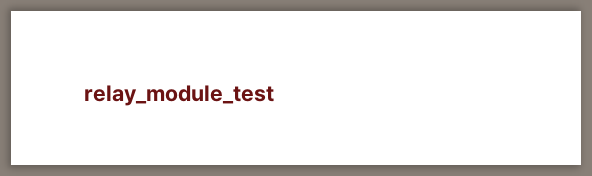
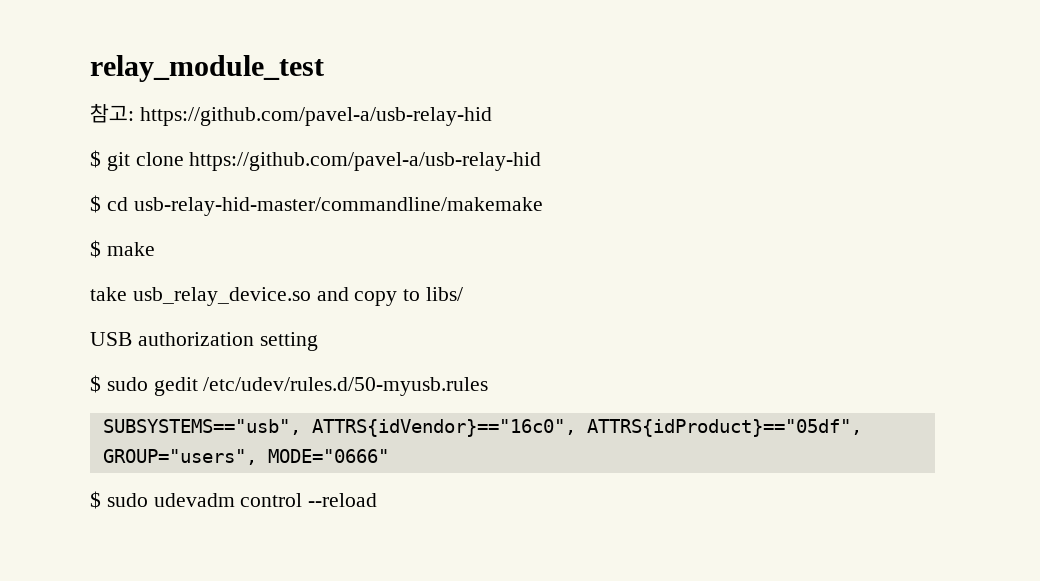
+ 참고: https://github.com/pavel-a/usb-relay-hid
+ $ git clone https://github.com/pavel-a/usb-relay-hid
+ $ cd usb-relay-hid-master/commandline/makemake
+ $ make
+ take usb_relay_device.so and copy to libs/
+ USB authorization setting
+ $ sudo gedit /etc/udev/rules.d/50-myusb.rules
+ SUBSYSTEMS=="usb", ATTRS{idVendor}=="16c0", ATTRS{idProduct}=="05df", GROUP="users", MODE="0666"
+ $ sudo udevadm control --reload

